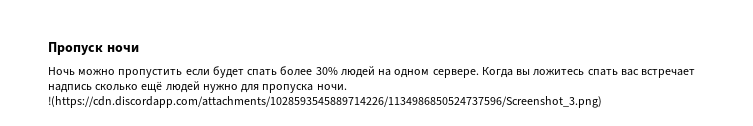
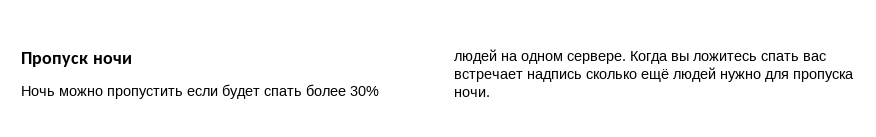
- !(https://cdn.discordapp.com/attachments/1028593545889714226/1134986850524737596/Screenshot_3.png)

